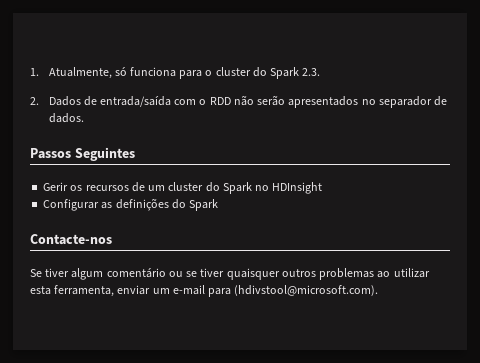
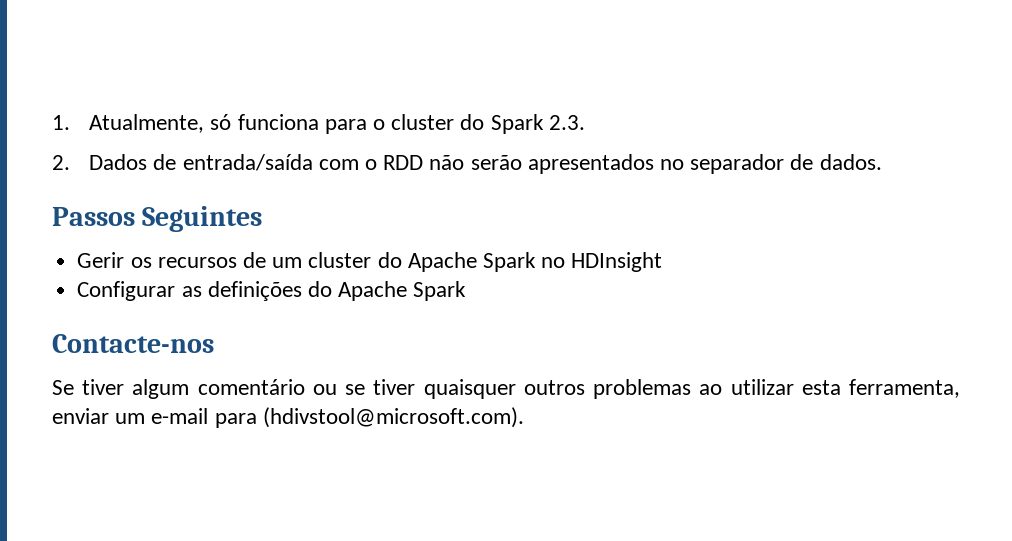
- Gerir os recursos de um cluster do Spark no HDInsight
+ Gerir os recursos de um cluster do Apache Spark no HDInsight
- Configurar as definições do Spark
+ Configurar as definições do Apache Spark

